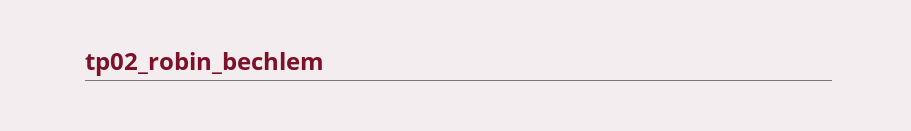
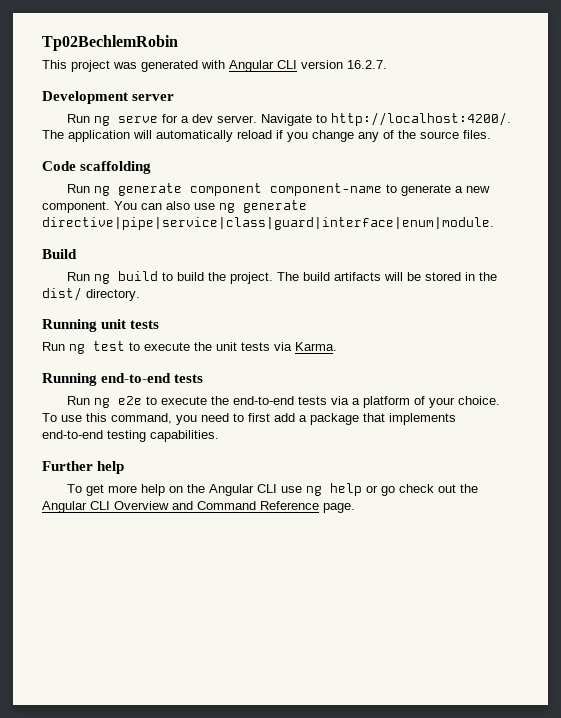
- tp02_robin_bechlem
+ Tp02BechlemRobin
+ This project was generated with Angular CLI version 16.2.7.
+ Development server
+ Run ng serve for a dev server. Navigate to http://localhost:4200/. The application will automatically reload if you change any of the source files.
+ Code scaffolding
+ Run ng generate component component-name to generate a new component. You can also use ng generate directive|pipe|service|class|guard|interface|enum|module.
+ Build
+ Run ng build to build the project. The build artifacts will be stored in the dist/ directory.
+ Running unit tests
+ Run ng test to execute the unit tests via Karma.
+ Running end-to-end tests
+ Run ng e2e to execute the end-to-end tests via a platform of your choice. To use this command, you need to first add a package that implements end-to-end testing capabilities.
+ Further help
+ To get more help on the Angular CLI use ng help or go check out the Angular CLI Overview and Command Reference page.

